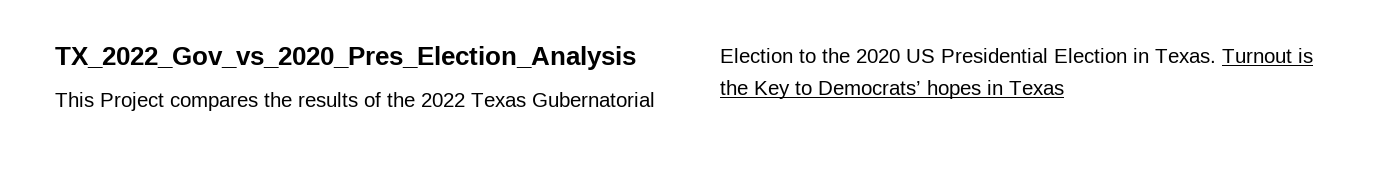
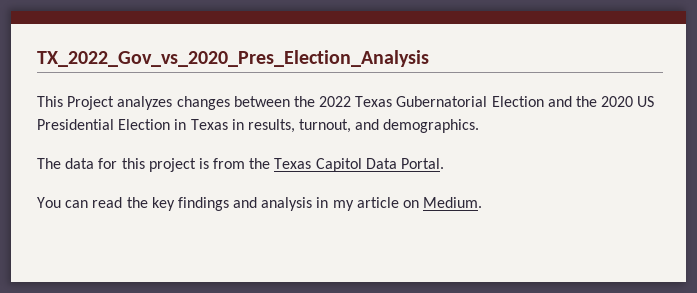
- This Project compares the results of the 2022 Texas Gubernatorial Election to the 2020 US Presidential Election in Texas. Turnout is the Key to Democrats’ hopes in Texas
+ This Project analyzes changes between the 2022 Texas Gubernatorial Election and the 2020 US Presidential Election in Texas in results, turnout, and demographics.
+ The data for this project is from the Texas Capitol Data Portal.
+ You can read the key findings and analysis in my article on Medium.

